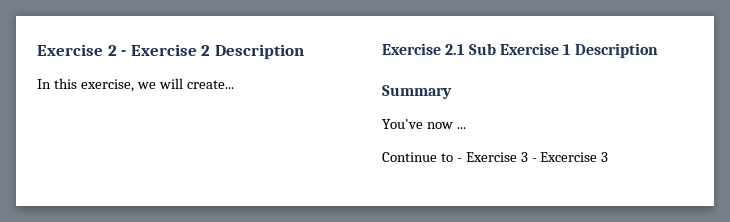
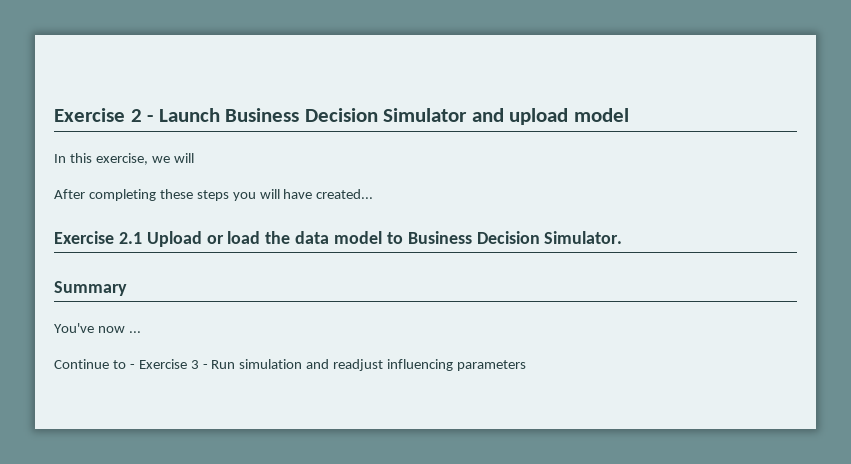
- Exercise 2 - Exercise 2 Description
+ Exercise 2 - Launch Business Decision Simulator and upload model
- In this exercise, we will create...
- Exercise 2.1 Sub Exercise 1 Description
+ In this exercise, we will
+ After completing these steps you will have created...
+ Exercise 2.1 Upload or load the data model to Business Decision Simulator.
- Continue to - Exercise 3 - Excercise 3
+ Continue to - Exercise 3 - Run simulation and readjust influencing parameters

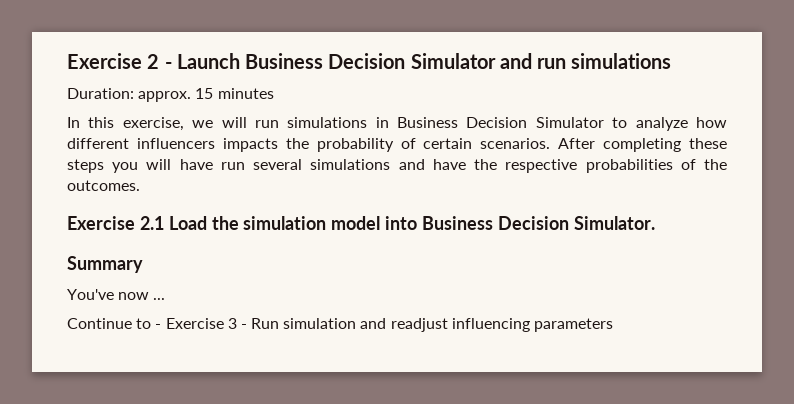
- Exercise 2 - Launch Business Decision Simulator and upload model
+ Exercise 2 - Launch Business Decision Simulator and run simulations
+ Duration: approx. 15 minutes
- In this exercise, we will
- After completing these steps you will have created...
- Exercise 2.1 Upload or load the data model to Business Decision Simulator.
+ In this exercise, we will run simulations in Business Decision Simulator to analyze how different influencers impacts the probability of certain scenarios. After completing these steps you will have run several simulations and have the respective probabilities of the outcomes.
+ Exercise 2.1 Load the simulation model into Business Decision Simulator.

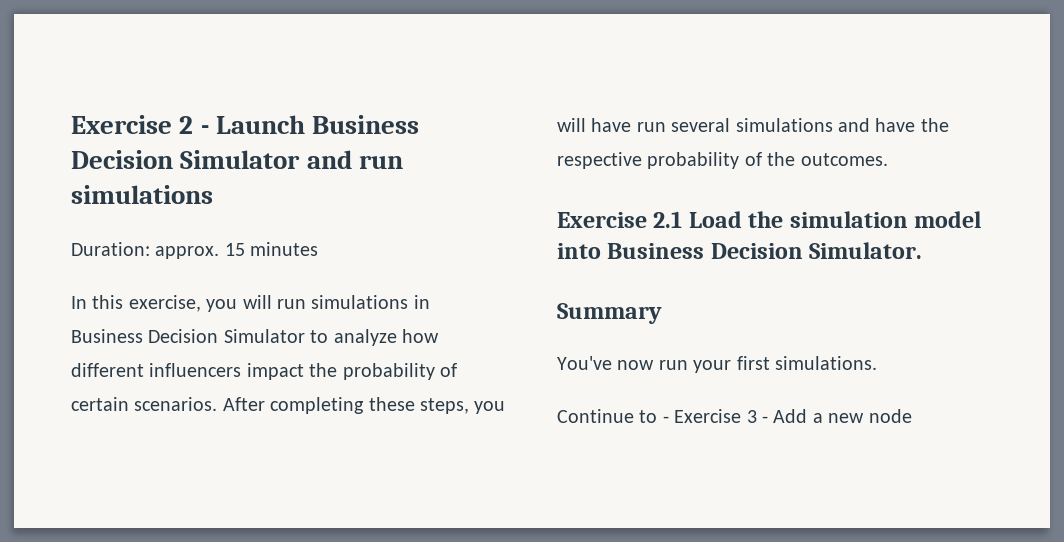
- In this exercise, we will run simulations in Business Decision Simulator to analyze how different influencers impacts the probability of certain scenarios.
+ In this exercise, you will run simulations in Business Decision Simulator to analyze how different influencers impact the probability of certain scenarios.
- After completing these steps you will have run several simulations and have the respective probabilities of the outcomes.
+ After completing these steps, you will have run several simulations and have the respective probability of the outcomes.
- You've now ...
+ You've now run your first simulations.
- Continue to - Exercise 3 - Run simulation and readjust influencing parameters
+ Continue to - Exercise 3 - Add a new node

